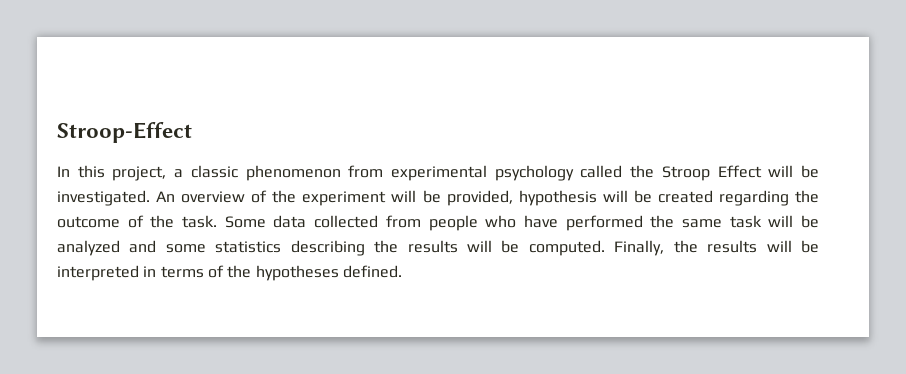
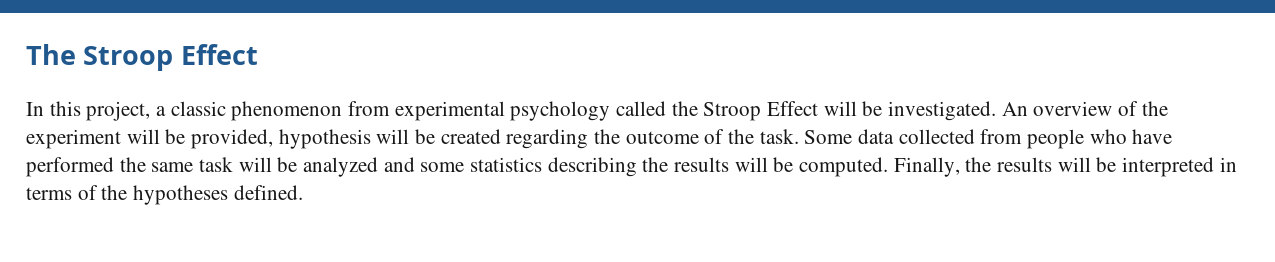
- Stroop-Effect
+ The Stroop Effect

